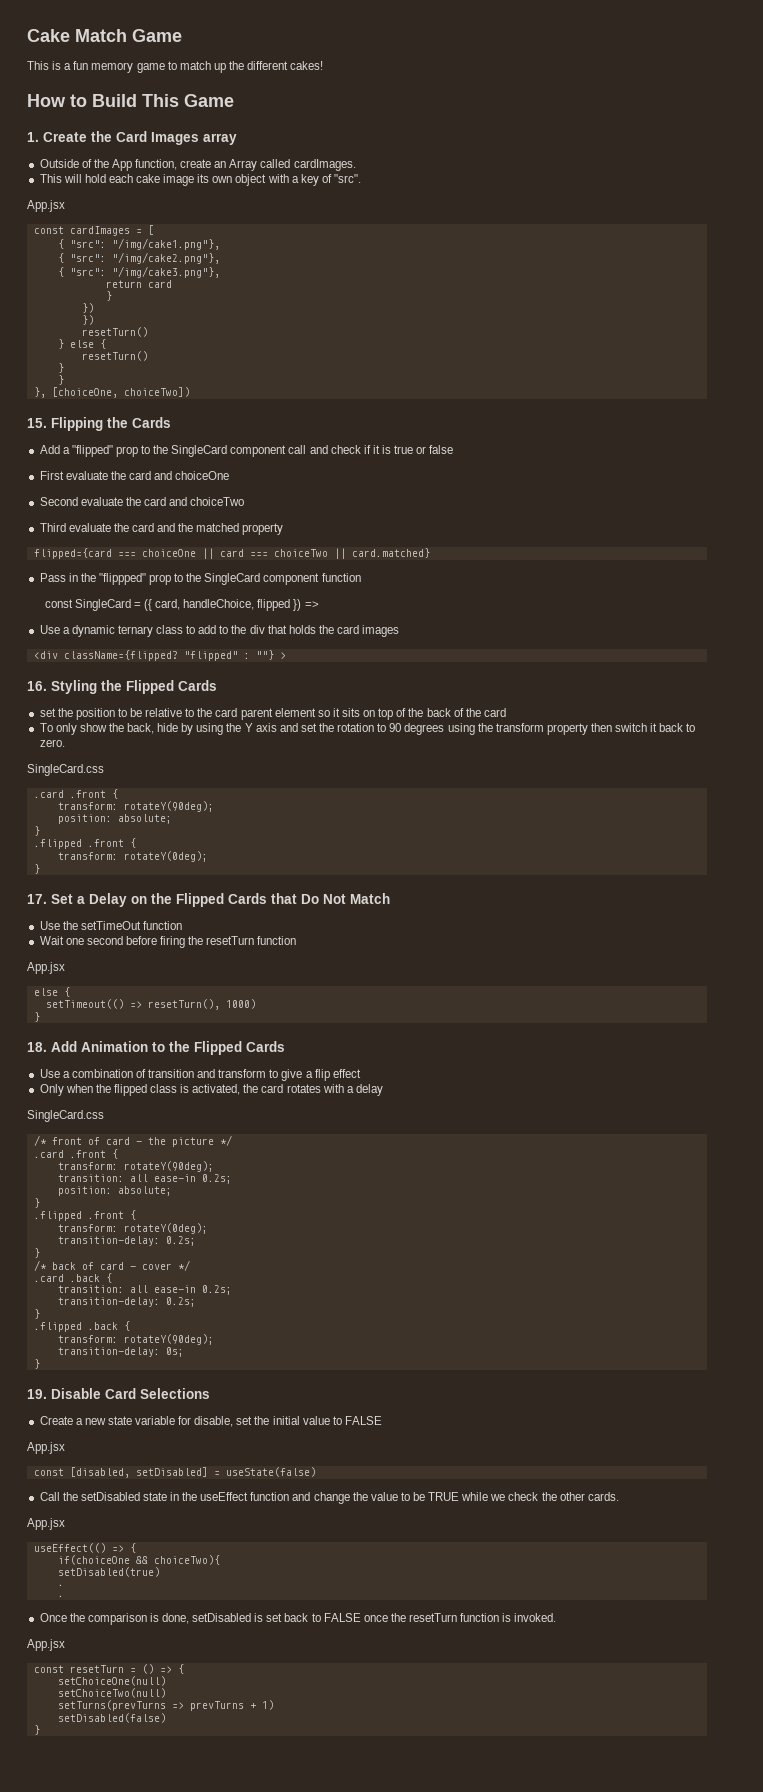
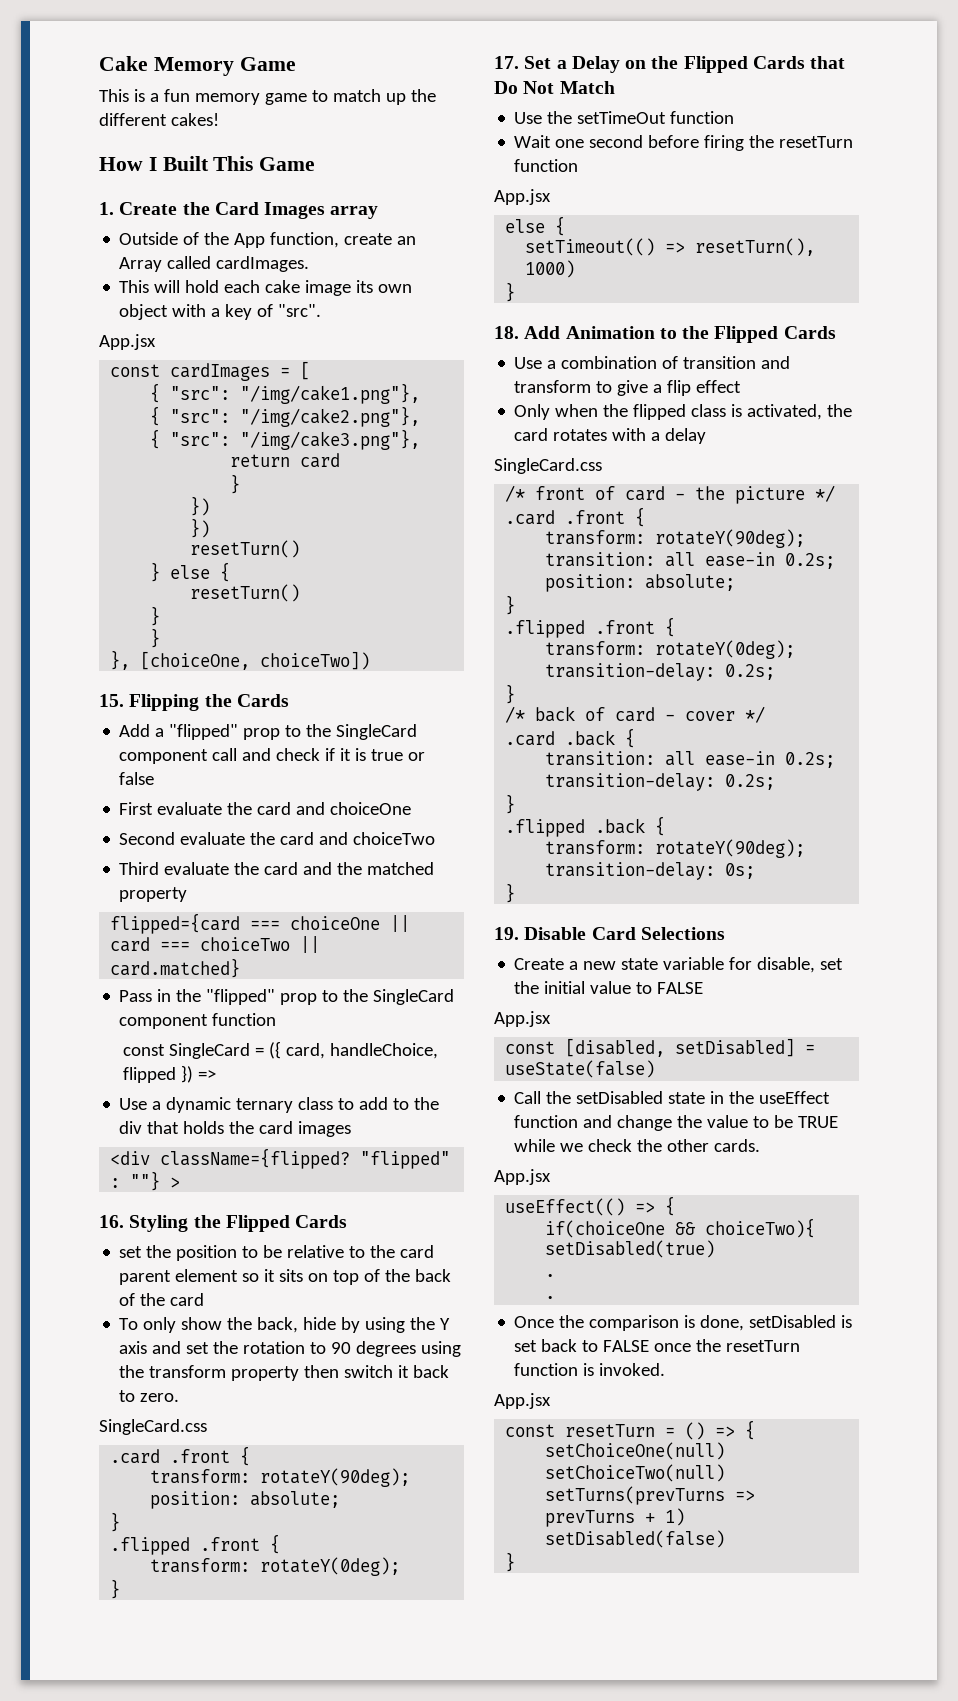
- Cake Match Game
+ Cake Memory Game
- How to Build This Game
+ How I Built This Game
- Pass in the "flippped" prop to the SingleCard component function
+ Pass in the "flipped" prop to the SingleCard component function

